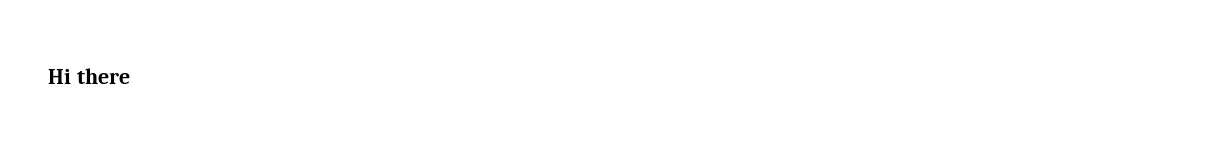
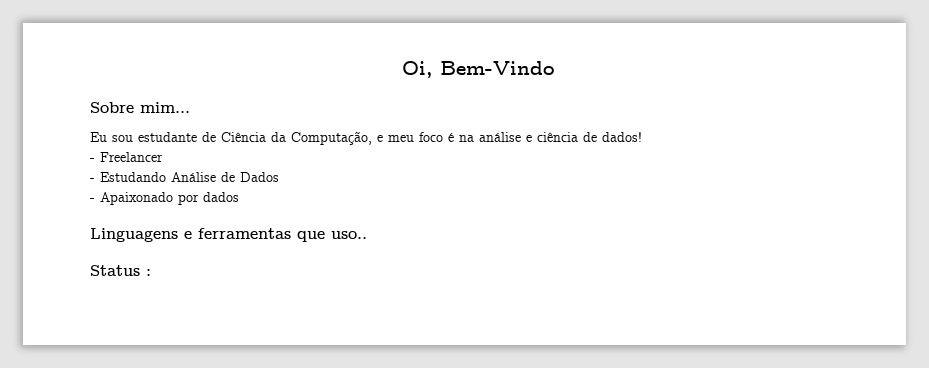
- Hi there
+ Oi, Bem-Vindo
+ Sobre mim...
+ Eu sou estudante de Ciência da Computação, e meu foco é na análise e ciência de dados!
+ - Freelancer
+ - Estudando Análise de Dados
+ - Apaixonado por dados
+ Linguagens e ferramentas que uso..
+ Status :

